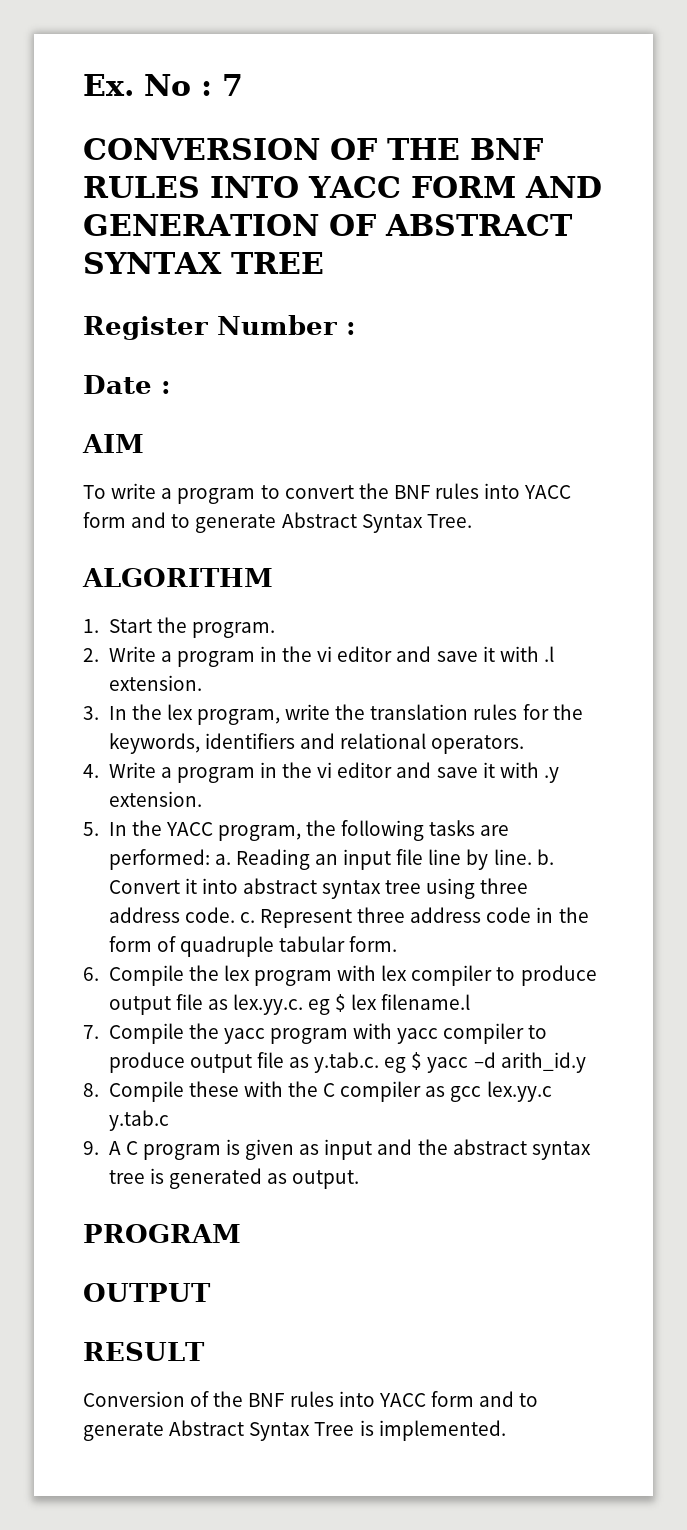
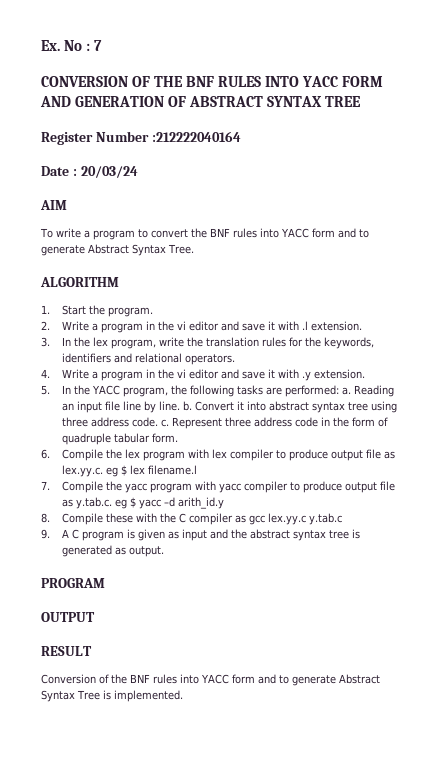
- Register Number :
+ Register Number :212222040164
- Date :
+ Date : 20/03/24

